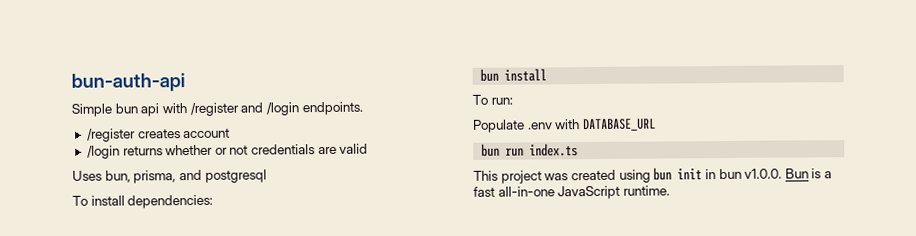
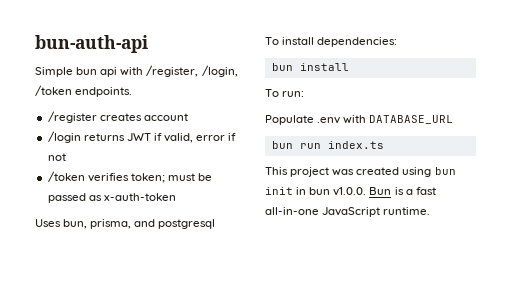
- Simple bun api with /register and /login endpoints.
+ Simple bun api with /register, /login, /token endpoints.
- /login returns whether or not credentials are valid
+ /login returns JWT if valid, error if not
+ /token verifies token; must be passed as x-auth-token

